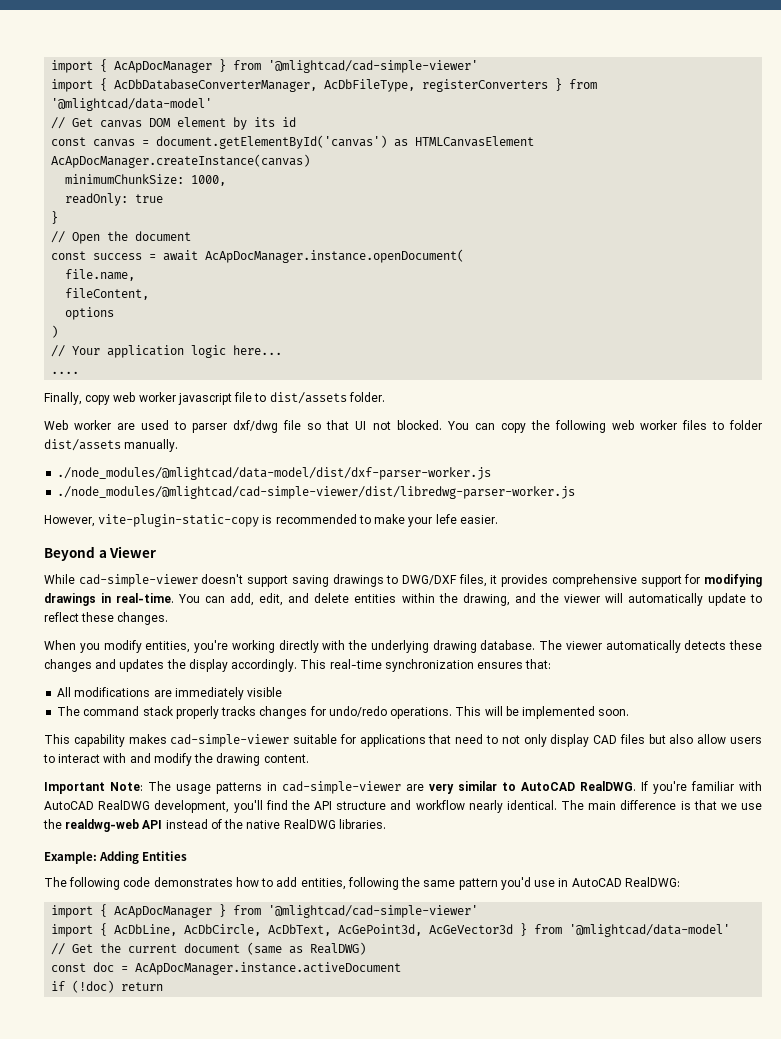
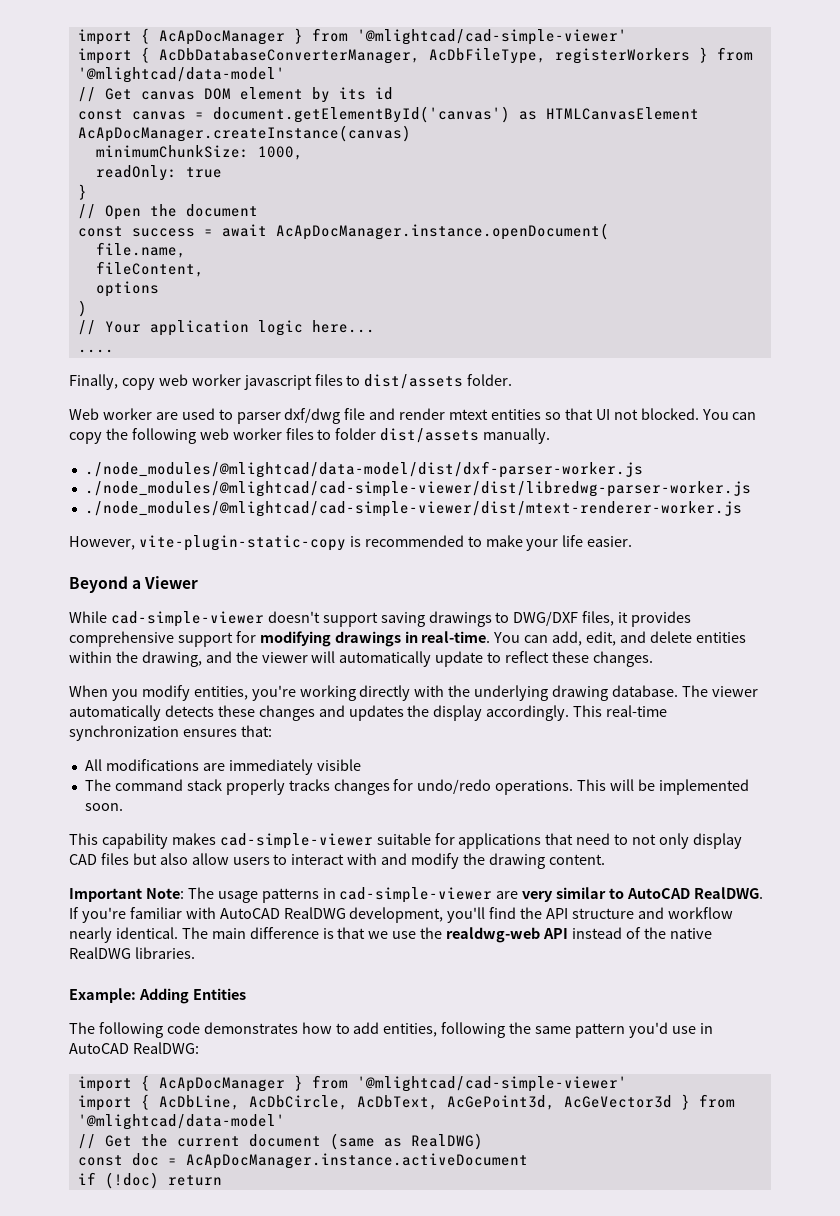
- import { AcDbDatabaseConverterManager, AcDbFileType, registerConverters } from '@mlightcad/data-model'
+ import { AcDbDatabaseConverterManager, AcDbFileType, registerWorkers } from '@mlightcad/data-model'
- Finally, copy web worker javascript file to dist/assets folder.
+ Finally, copy web worker javascript files to dist/assets folder.
- Web worker are used to parser dxf/dwg file so that UI not blocked.
+ Web worker are used to parser dxf/dwg file and render mtext entities so that UI not blocked.
+ ./node_modules/@mlightcad/cad-simple-viewer/dist/mtext-renderer-worker.js
- However, vite-plugin-static-copy is recommended to make your lefe easier.
+ However, vite-plugin-static-copy is recommended to make your life easier.

